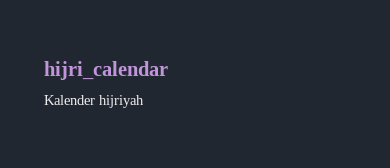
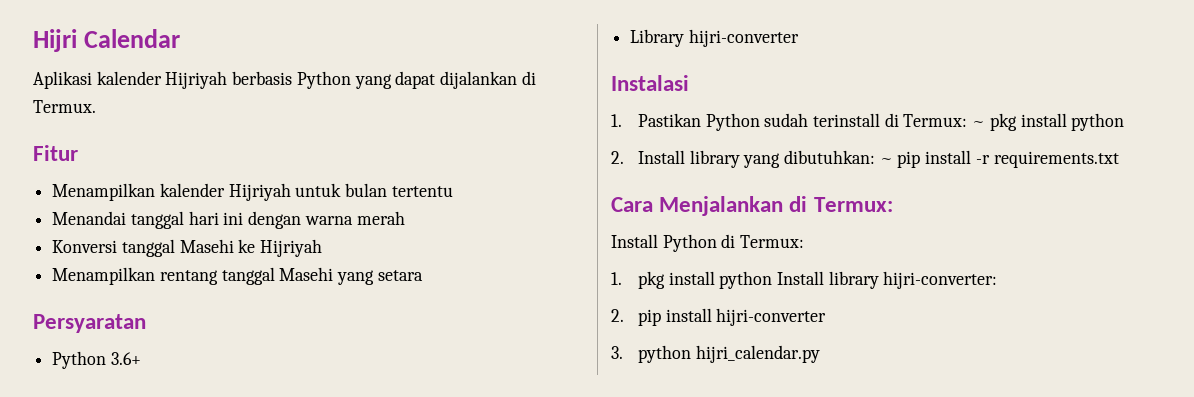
- hijri_calendar
- Kalender hijriyah
+ Hijri Calendar
+ Aplikasi kalender Hijriyah berbasis Python yang dapat dijalankan di Termux.
+ Fitur
+ Menampilkan kalender Hijriyah untuk bulan tertentu
+ Menandai tanggal hari ini dengan warna merah
+ Konversi tanggal Masehi ke Hijriyah
+ Menampilkan rentang tanggal Masehi yang setara
+ Persyaratan
+ Python 3.6+
+ Library hijri-converter
+ Instalasi
+ 1. Pastikan Python sudah terinstall di Termux: ~ pkg install python
+ 2. Install library yang dibutuhkan: ~ pip install -r requirements.txt
+ Cara Menjalankan di Termux:
+ Install Python di Termux:
+ 1. pkg install python Install library hijri-converter:
+ 2. pip install hijri-converter
+ 3. python hijri_calendar.py

